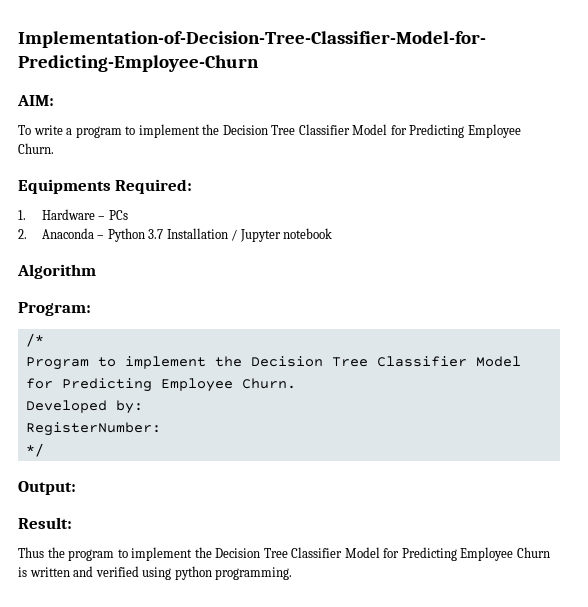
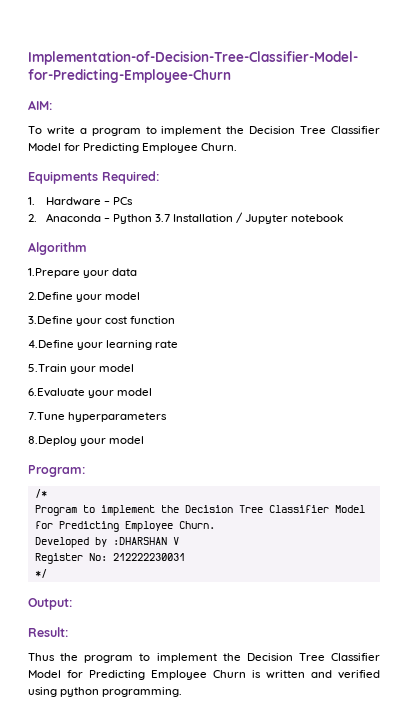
+ 1.Prepare your data
+ 2.Define your model
+ 3.Define your cost function
+ 4.Define your learning rate
+ 5.Train your model
+ 6.Evaluate your model
+ 7.Tune hyperparameters
+ 8.Deploy your model
- Developed by:
- RegisterNumber:
+ Developed by :DHARSHAN V
+ Register No: 212222230031

